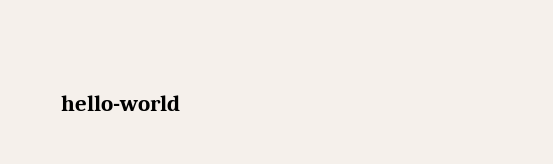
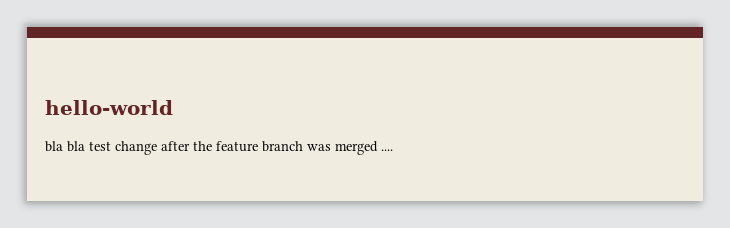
+ bla bla test change after the feature branch was merged ....

